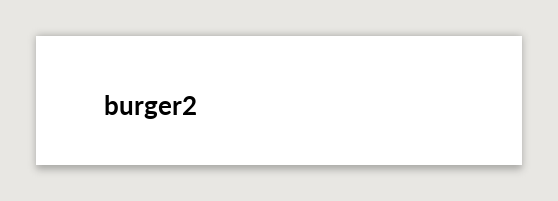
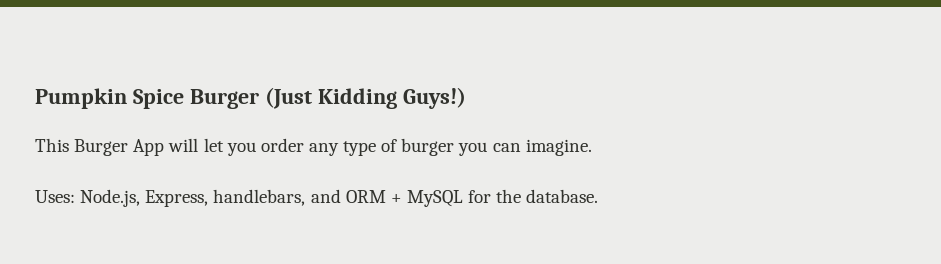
- burger2
+ Pumpkin Spice Burger (Just Kidding Guys!)
+ This Burger App will let you order any type of burger you can imagine.
+ Uses: Node.js, Express, handlebars, and ORM + MySQL for the database.

